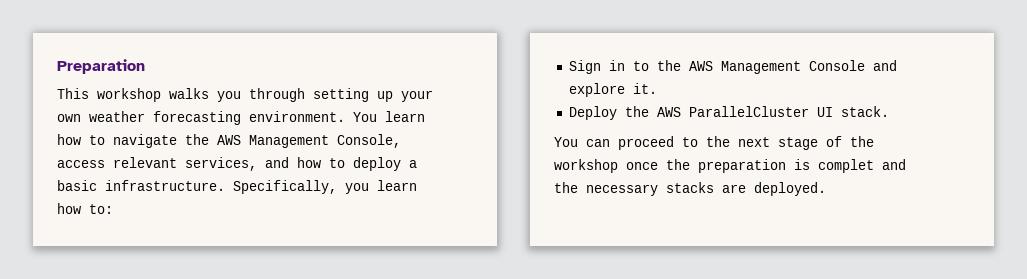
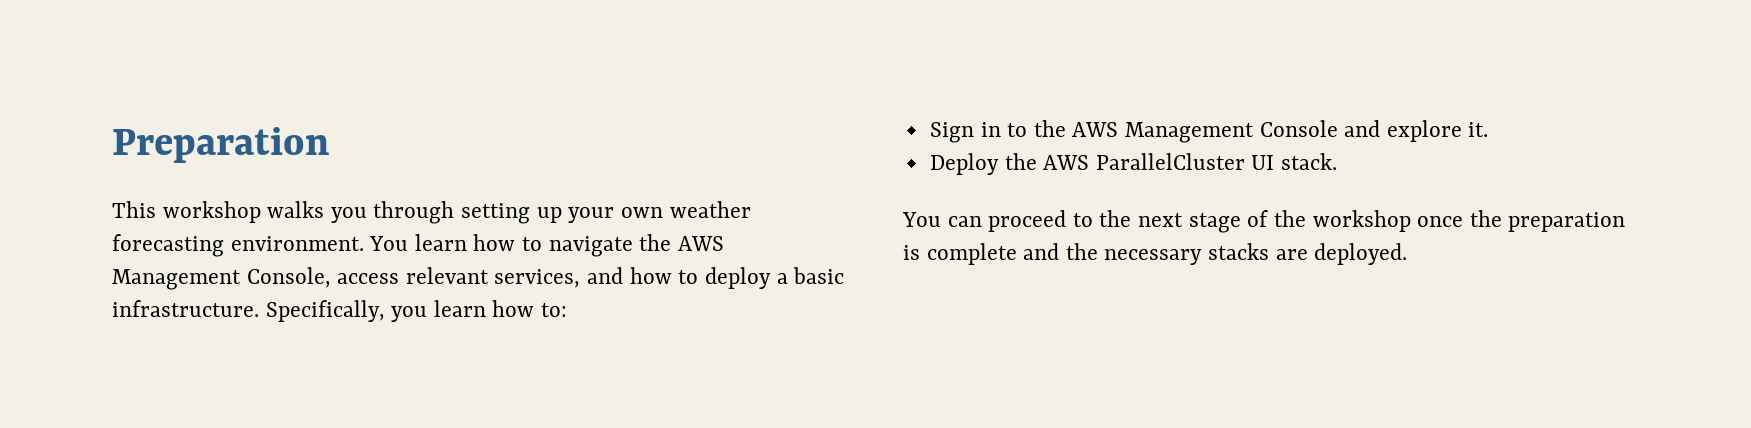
- You can proceed to the next stage of the workshop once the preparation is complet and the necessary stacks are deployed.
+ You can proceed to the next stage of the workshop once the preparation is complete and the necessary stacks are deployed.

